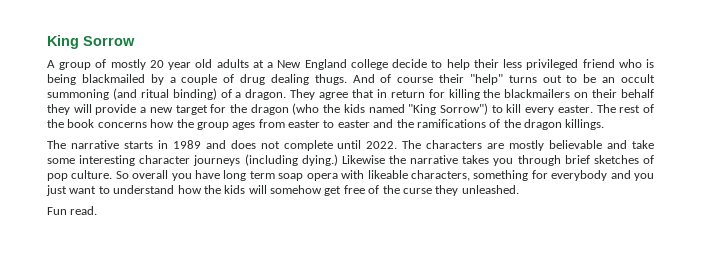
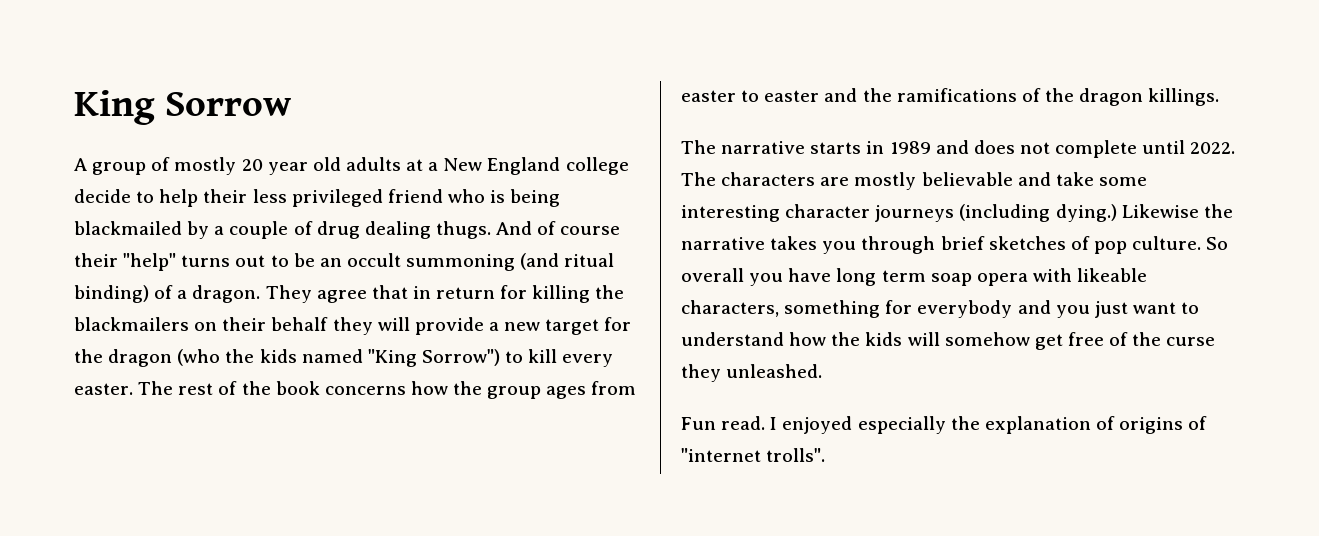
+ I enjoyed especially the explanation of origins of "internet trolls".

